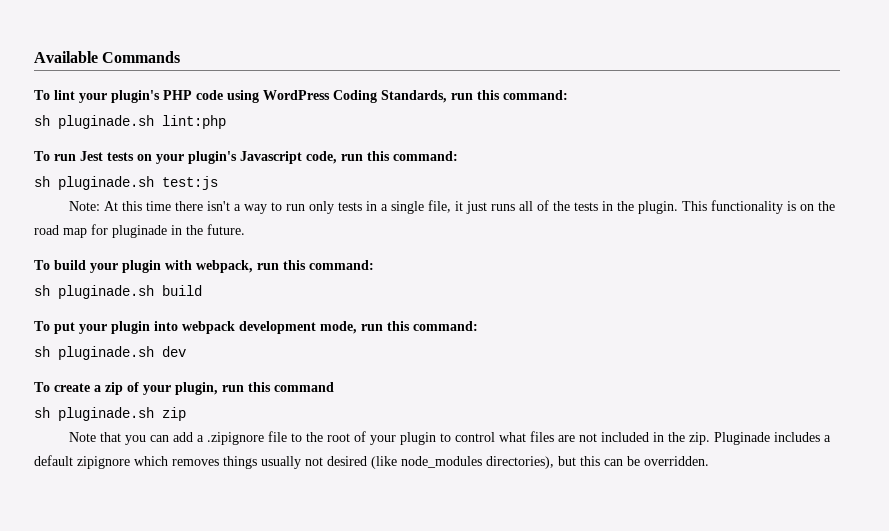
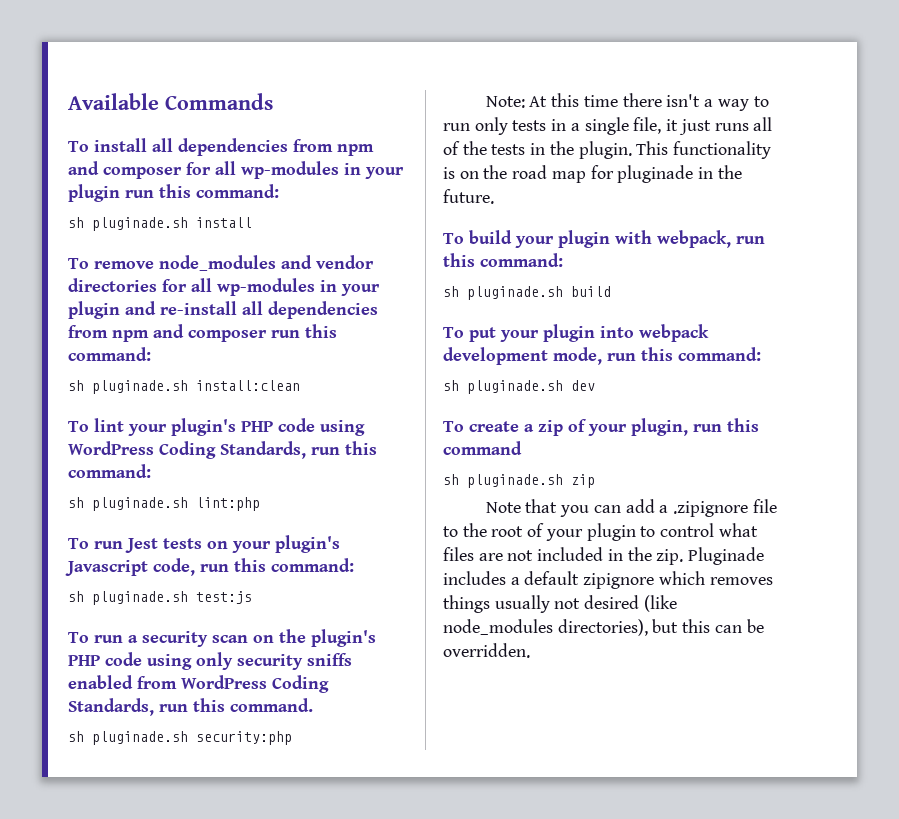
+ To install all dependencies from npm and composer for all wp-modules in your plugin run this command:
+ sh pluginade.sh install
+ To remove node_modules and vendor directories for all wp-modules in your plugin and re-install all dependencies from npm and composer run this command:
+ sh pluginade.sh install:clean
+ To run a security scan on the plugin's PHP code using only security sniffs enabled from WordPress Coding Standards, run this command.
+ sh pluginade.sh security:php

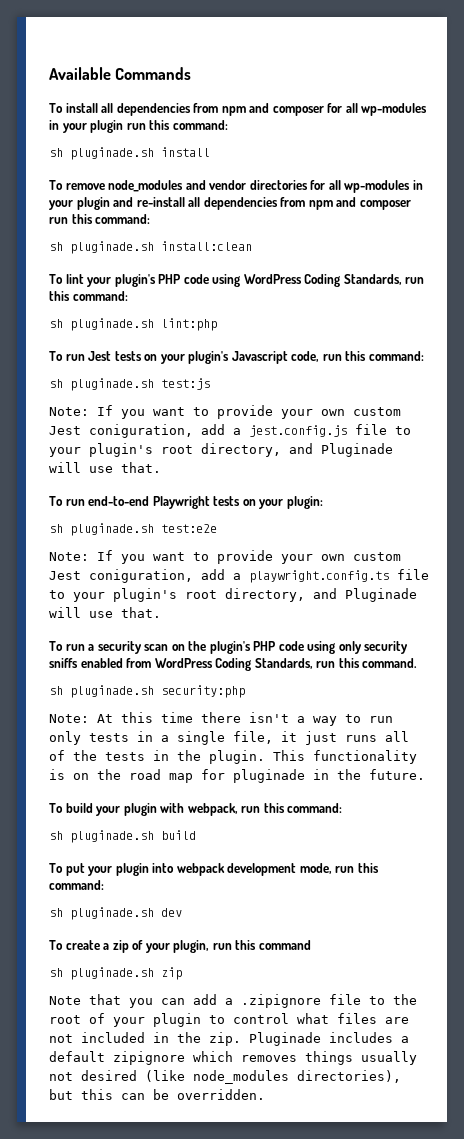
+ Note: If you want to provide your own custom Jest coniguration, add a jest.config.js file to your plugin's root directory, and Pluginade will use that.
+ To run end-to-end Playwright tests on your plugin:
+ sh pluginade.sh test:e2e
+ Note: If you want to provide your own custom Jest coniguration, add a playwright.config.ts file to your plugin's root directory, and Pluginade will use that.

